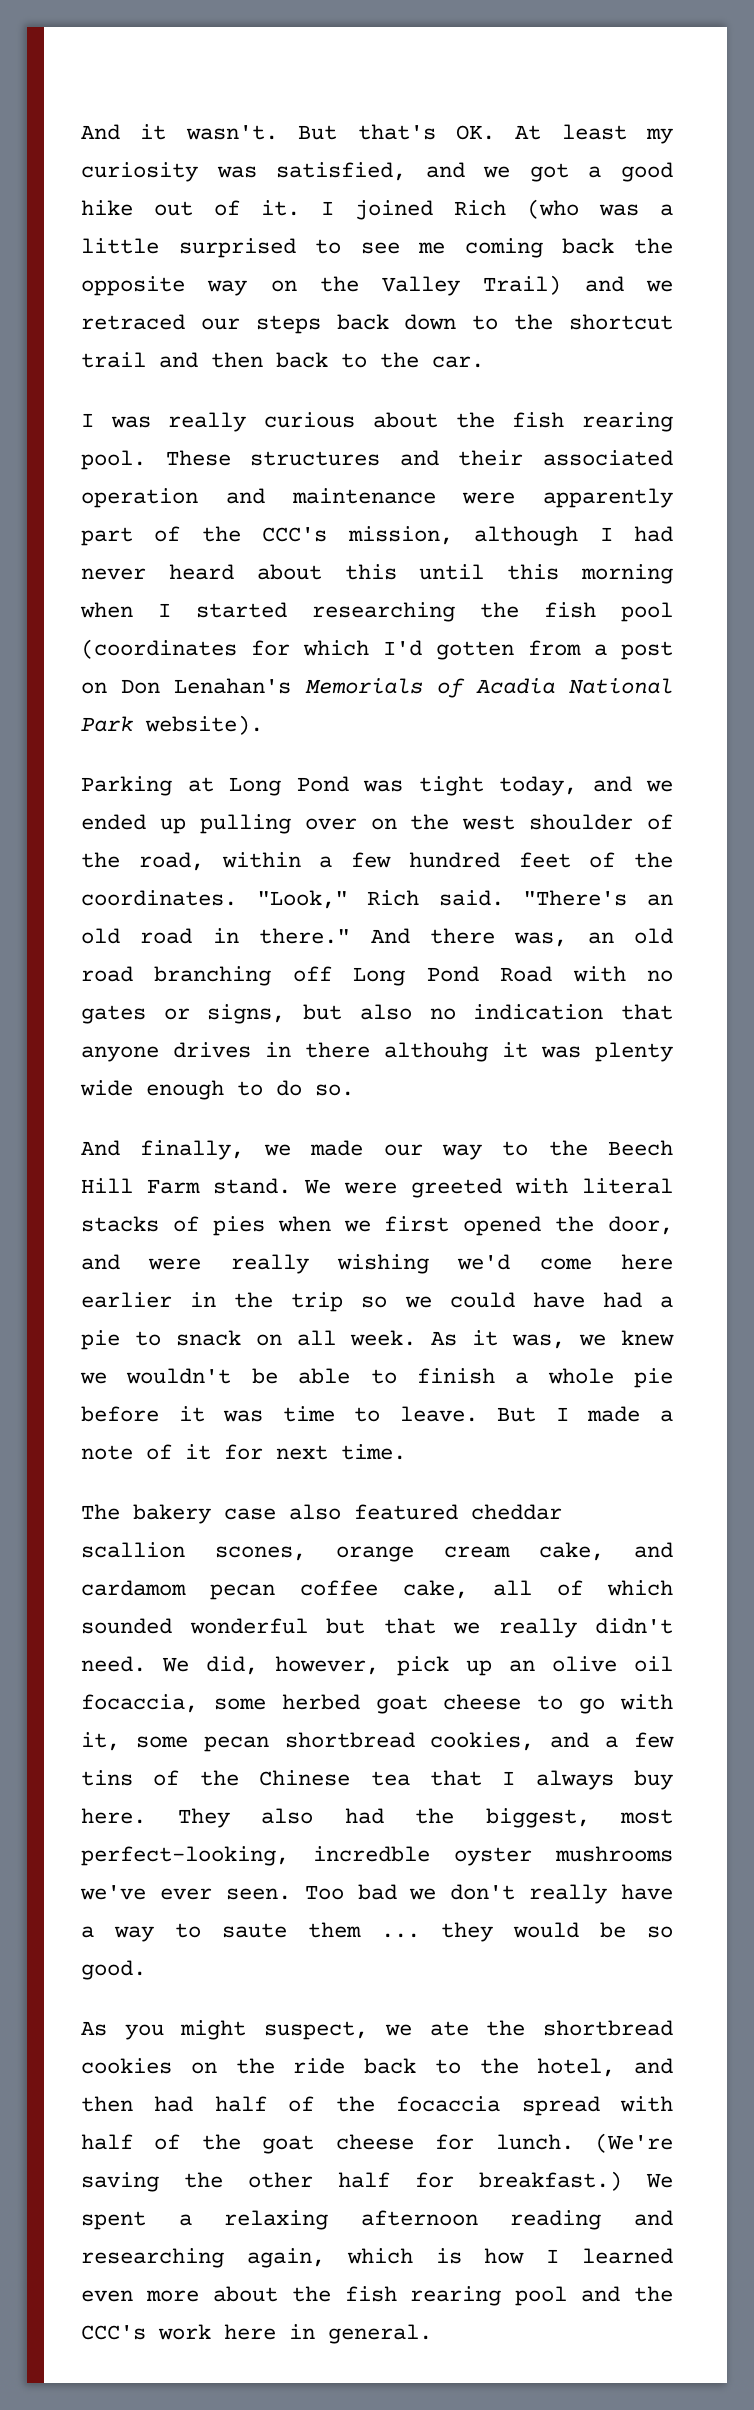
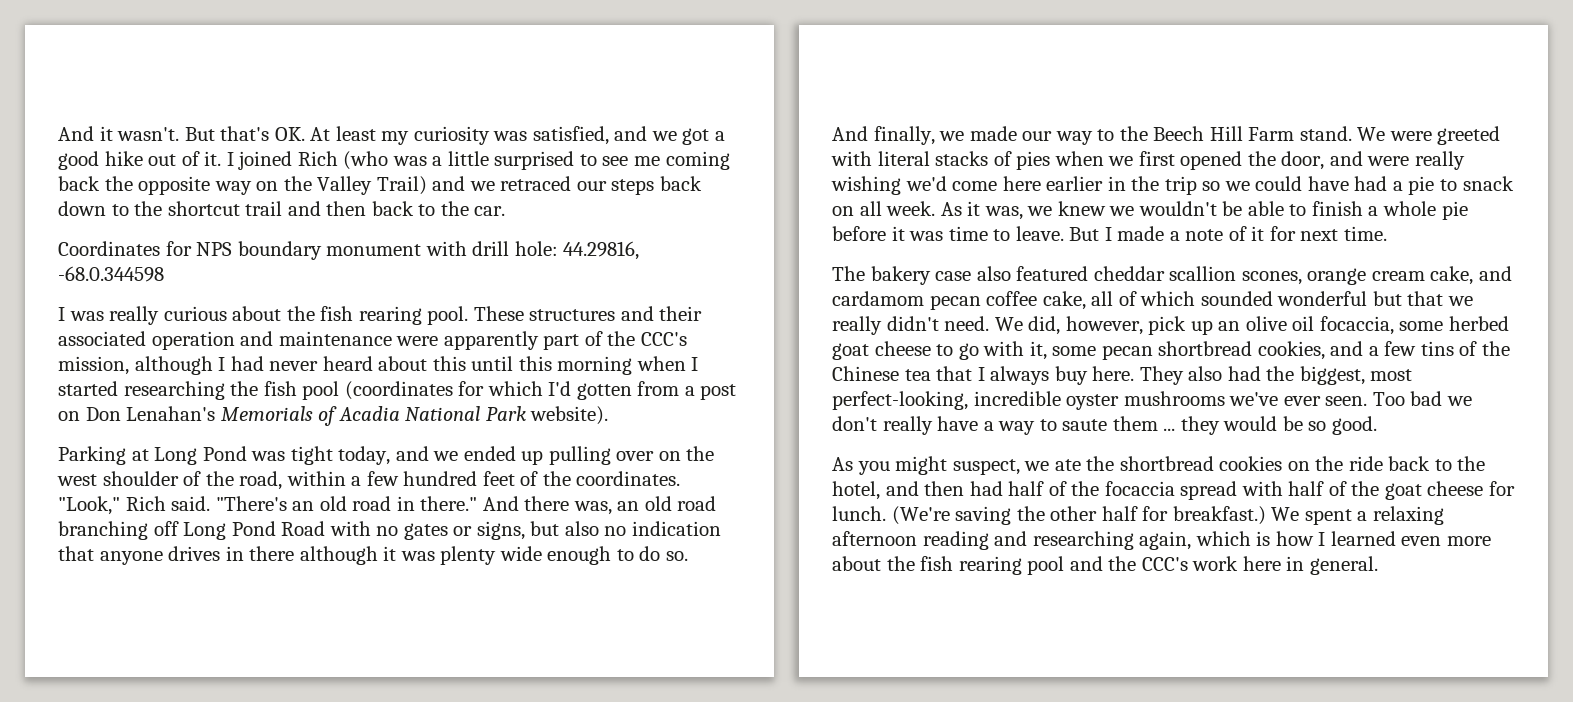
+ Coordinates for NPS boundary monument with drill hole: 44.29816, -68.0.344598
- And there was, an old road branching off Long Pond Road with no gates or signs, but also no indication that anyone drives in there althouhg it was plenty wide enough to do so.
+ And there was, an old road branching off Long Pond Road with no gates or signs, but also no indication that anyone drives in there although it was plenty wide enough to do so.
- They also had the biggest, most perfect-looking, incredble oyster mushrooms we've ever seen.
+ They also had the biggest, most perfect-looking, incredible oyster mushrooms we've ever seen.

